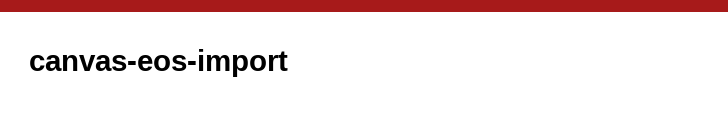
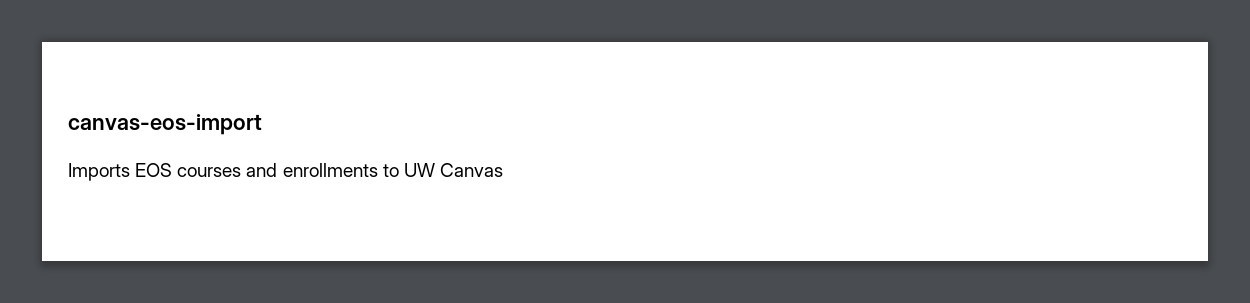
+ Imports EOS courses and enrollments to UW Canvas

